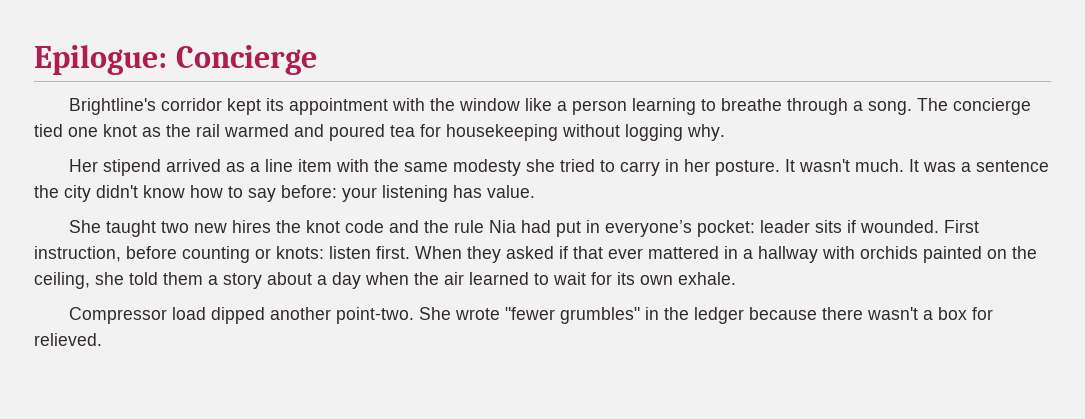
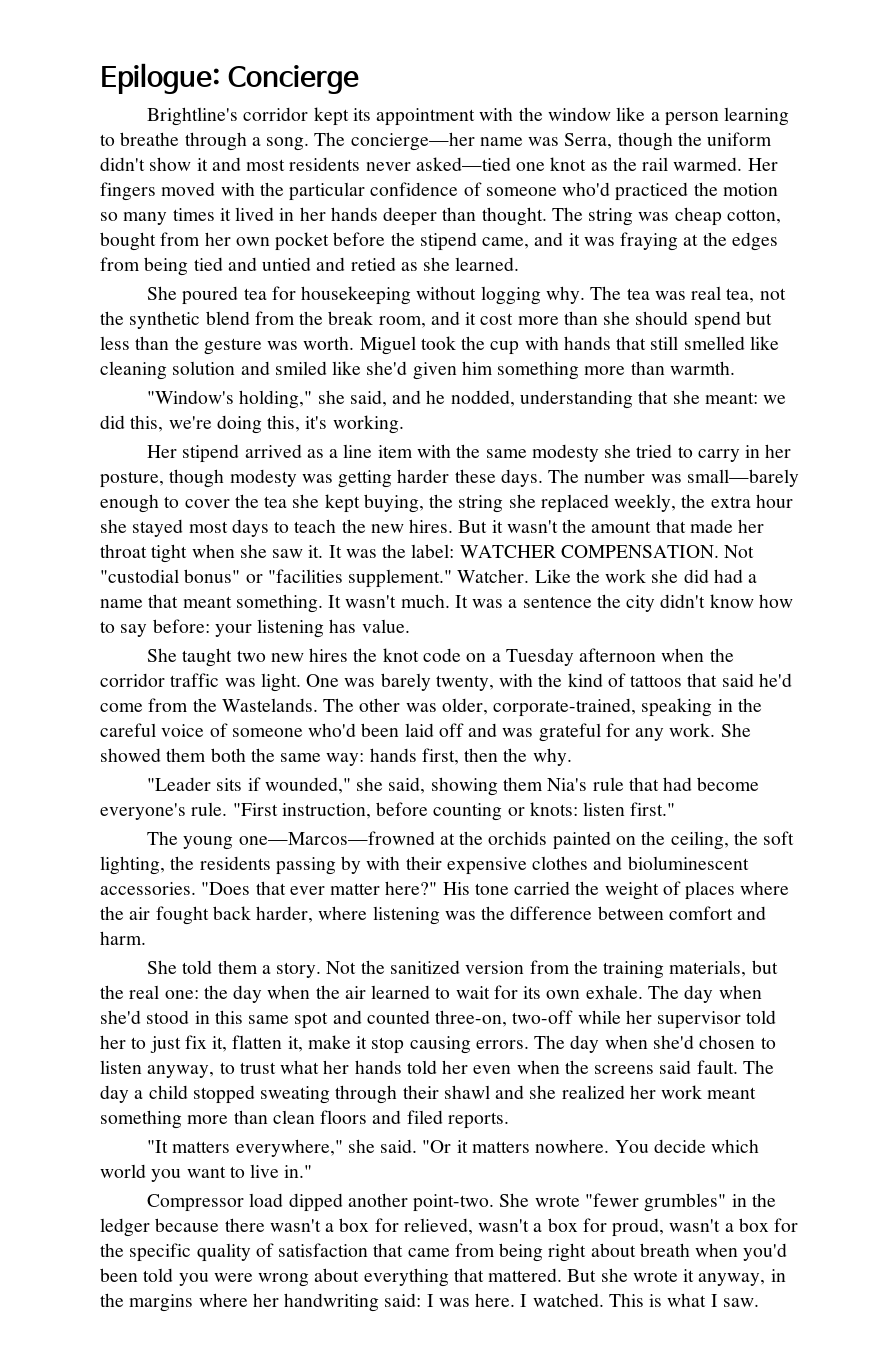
- The concierge tied one knot as the rail warmed and poured tea for housekeeping without logging why.
+ The concierge—her name was Serra, though the uniform didn't show it and most residents never asked—tied one knot as the rail warmed. Her fingers moved with the particular confidence of someone who'd practiced the motion so many times it lived in her hands deeper than thought. The string was cheap cotton, bought from her own pocket before the stipend came, and it was fraying at the edges from being tied and untied and retied as she learned.
+ She poured tea for housekeeping without logging why. The tea was real tea, not the synthetic blend from the break room, and it cost more than she should spend but less than the gesture was worth. Miguel took the cup with hands that still smelled like cleaning solution and smiled like she'd given him something more than warmth.
+ "Window's holding," she said, and he nodded, understanding that she meant: we did this, we're doing this, it's working.
- Her stipend arrived as a line item with the same modesty she tried to carry in her posture.
+ Her stipend arrived as a line item with the same modesty she tried to carry in her posture, though modesty was getting harder these days. The number was small—barely enough to cover the tea she kept buying, the string she replaced weekly, the extra hour she stayed most days to teach the new hires. But it wasn't the amount that made her throat tight when she saw it. It was the label: WATCHER COMPENSATION. Not "custodial bonus" or "facilities supplement." Watcher. Like the work she did had a name that meant something.
- She taught two new hires the knot code and the rule Nia had put in everyone’s pocket: leader sits if wounded. First instruction, before counting or knots: listen first. When they asked if that ever mattered in a hallway with orchids painted on the ceiling, she told them a story about a day when the air learned to wait for its own exhale.
+ She taught two new hires the knot code on a Tuesday afternoon when the corridor traffic was light. One was barely twenty, with the kind of tattoos that said he'd come from the Wastelands. The other was older, corporate-trained, speaking in the careful voice of someone who'd been laid off and was grateful for any work. She showed them both the same way: hands first, then the why.
+ "Leader sits if wounded," she said, showing them Nia's rule that had become everyone's rule. "First instruction, before counting or knots: listen first."
+ The young one—Marcos—frowned at the orchids painted on the ceiling, the soft lighting, the residents passing by with their expensive clothes and bioluminescent accessories. "Does that ever matter here?" His tone carried the weight of places where the air fought back harder, where listening was the difference between comfort and harm.
+ She told them a story. Not the sanitized version from the training materials, but the real one: the day when the air learned to wait for its own exhale. The day when she'd stood in this same spot and counted three-on, two-off while her supervisor told her to just fix it, flatten it, make it stop causing errors. The day when she'd chosen to listen anyway, to trust what her hands told her even when the screens said fault. The day a child stopped sweating through their shawl and she realized her work meant something more than clean floors and filed reports.
+ "It matters everywhere," she said. "Or it matters nowhere. You decide which world you want to live in."
- She wrote "fewer grumbles" in the ledger because there wasn't a box for relieved.
+ She wrote "fewer grumbles" in the ledger because there wasn't a box for relieved, wasn't a box for proud, wasn't a box for the specific quality of satisfaction that came from being right about breath when you'd been told you were wrong about everything that mattered. But she wrote it anyway, in the margins where her handwriting said: I was here. I watched. This is what I saw.

